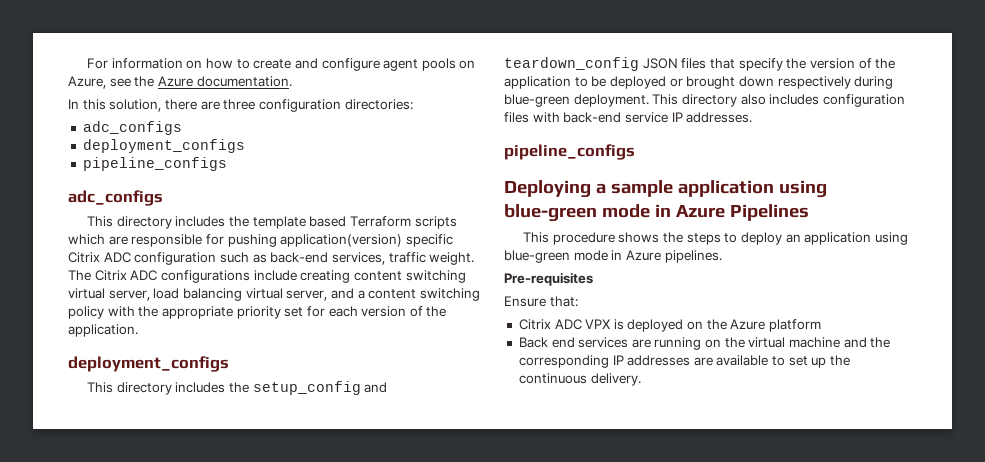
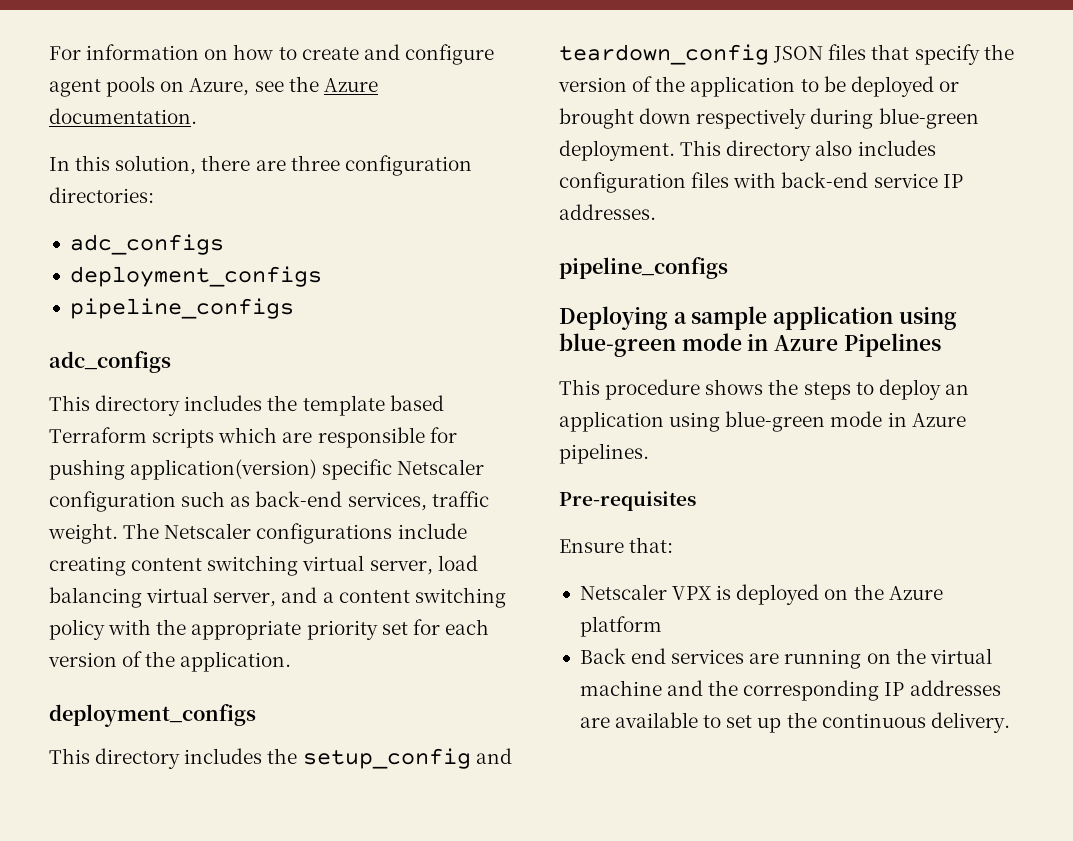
- This directory includes the template based Terraform scripts which are responsible for pushing application(version) specific Citrix ADC configuration such as back-end services, traffic weight.
+ This directory includes the template based Terraform scripts which are responsible for pushing application(version) specific Netscaler configuration such as back-end services, traffic weight.
- The Citrix ADC configurations include creating content switching virtual server, load balancing virtual server, and a content switching policy with the appropriate priority set for each version of the application.
+ The Netscaler configurations include creating content switching virtual server, load balancing virtual server, and a content switching policy with the appropriate priority set for each version of the application.
- Citrix ADC VPX is deployed on the Azure platform
+ Netscaler VPX is deployed on the Azure platform

